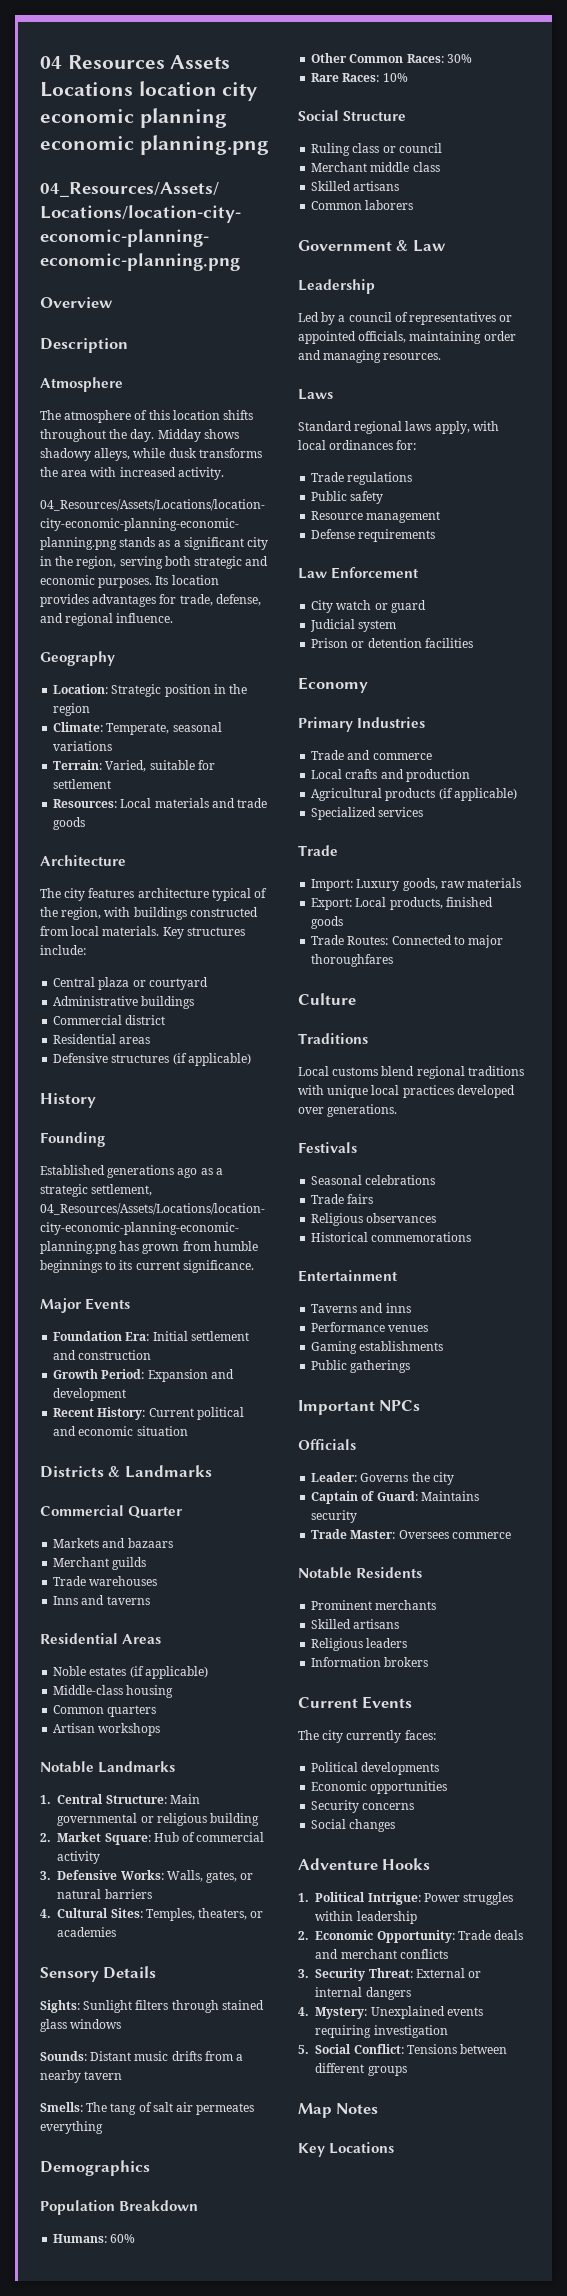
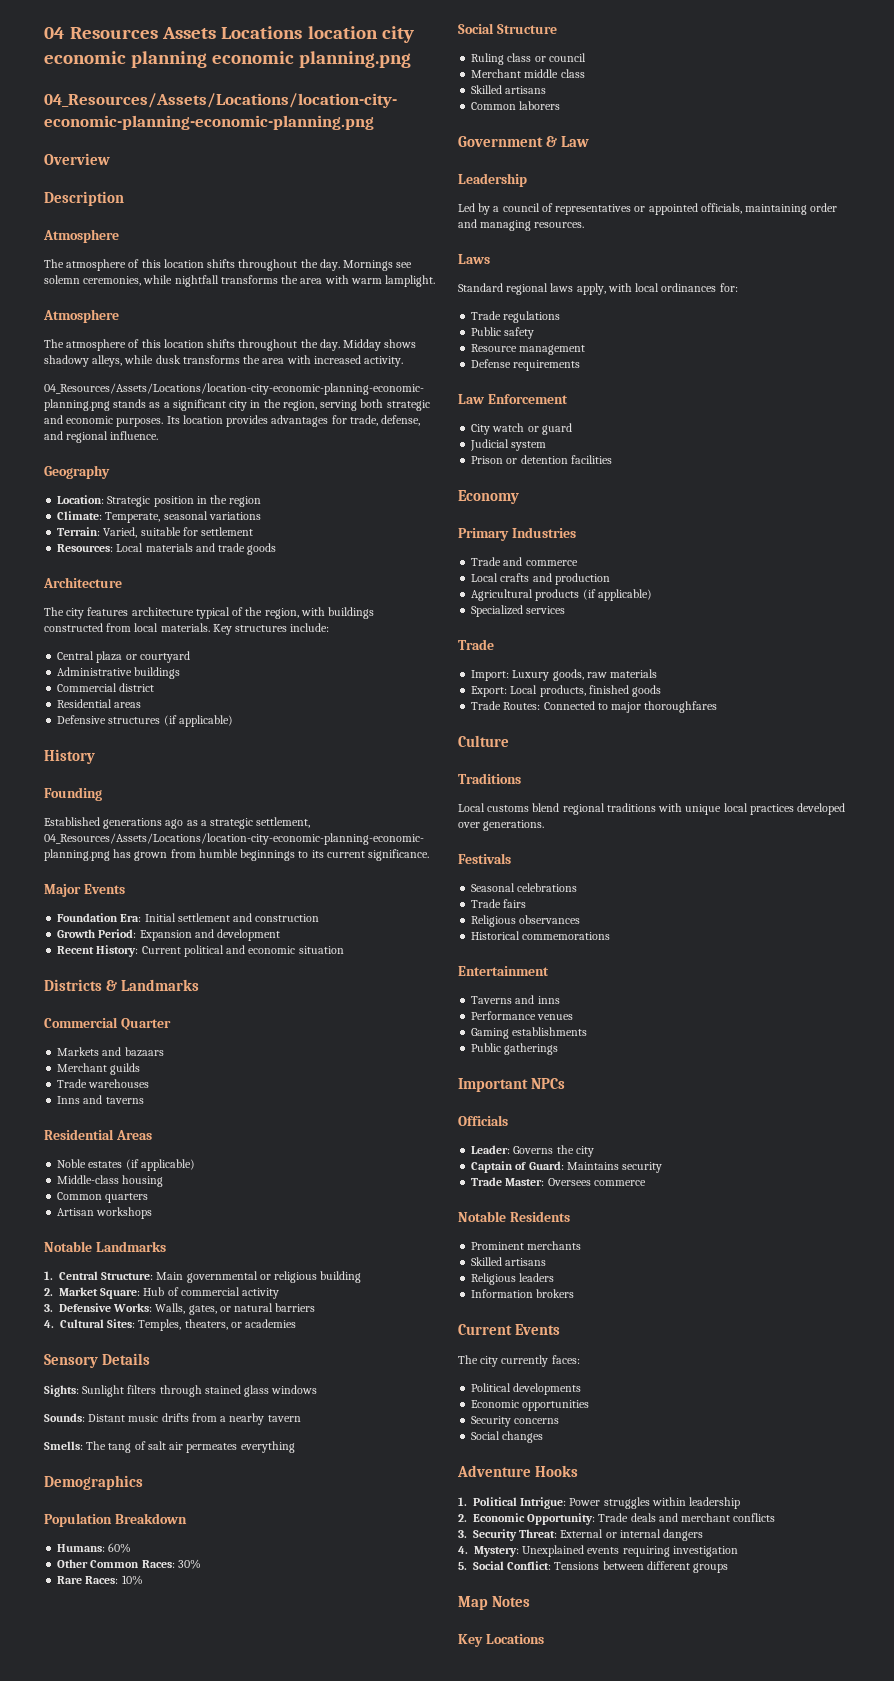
+ The atmosphere of this location shifts throughout the day. Mornings see solemn ceremonies, while nightfall transforms the area with warm lamplight.
+ Atmosphere

